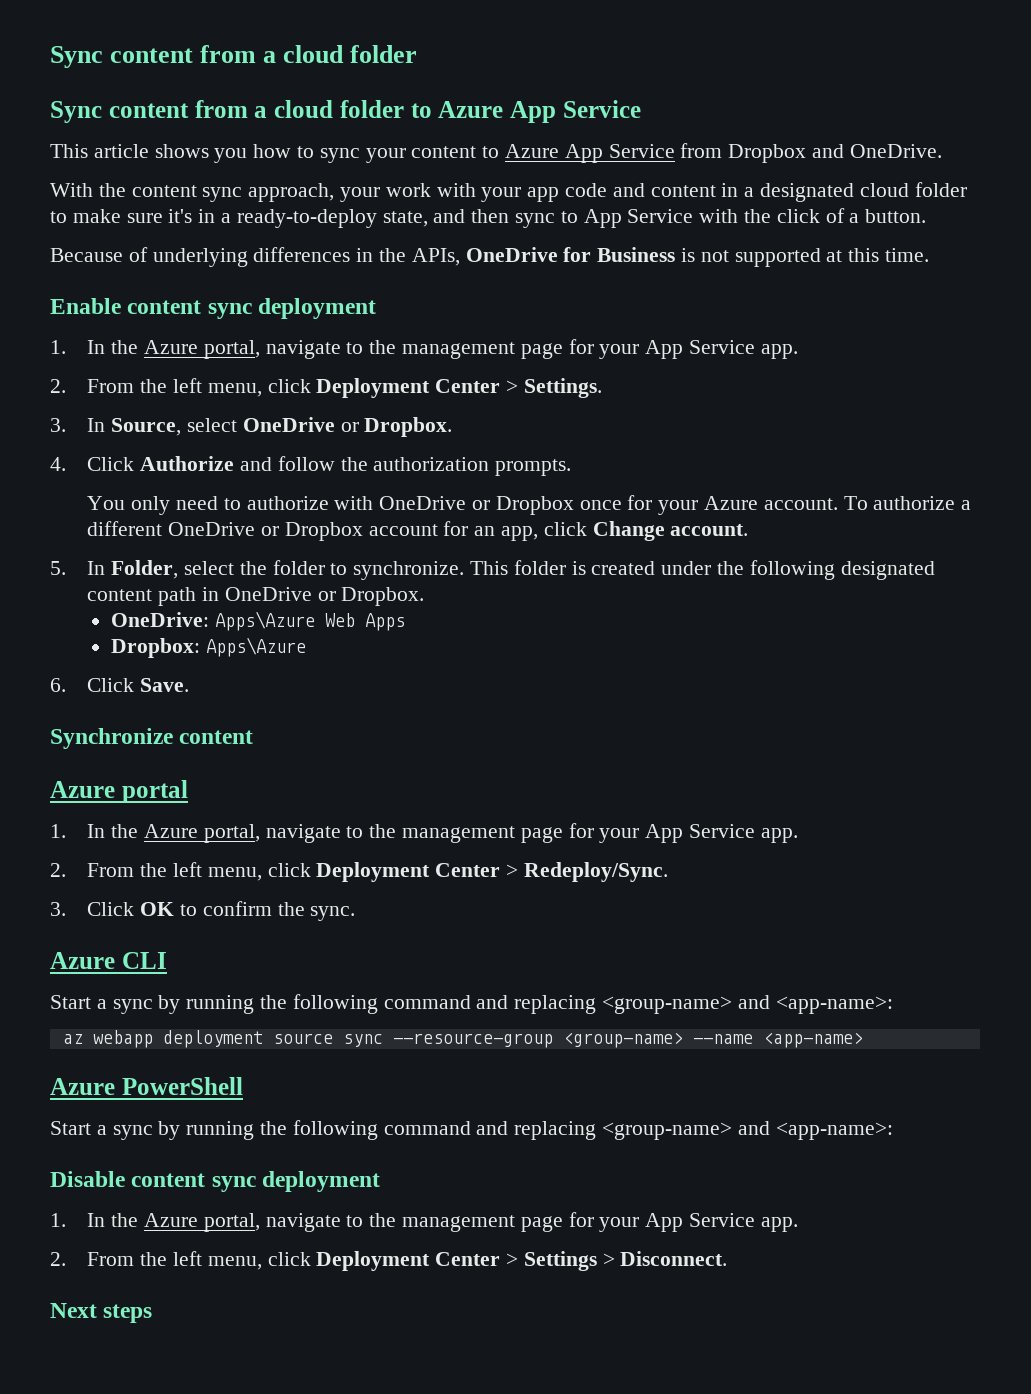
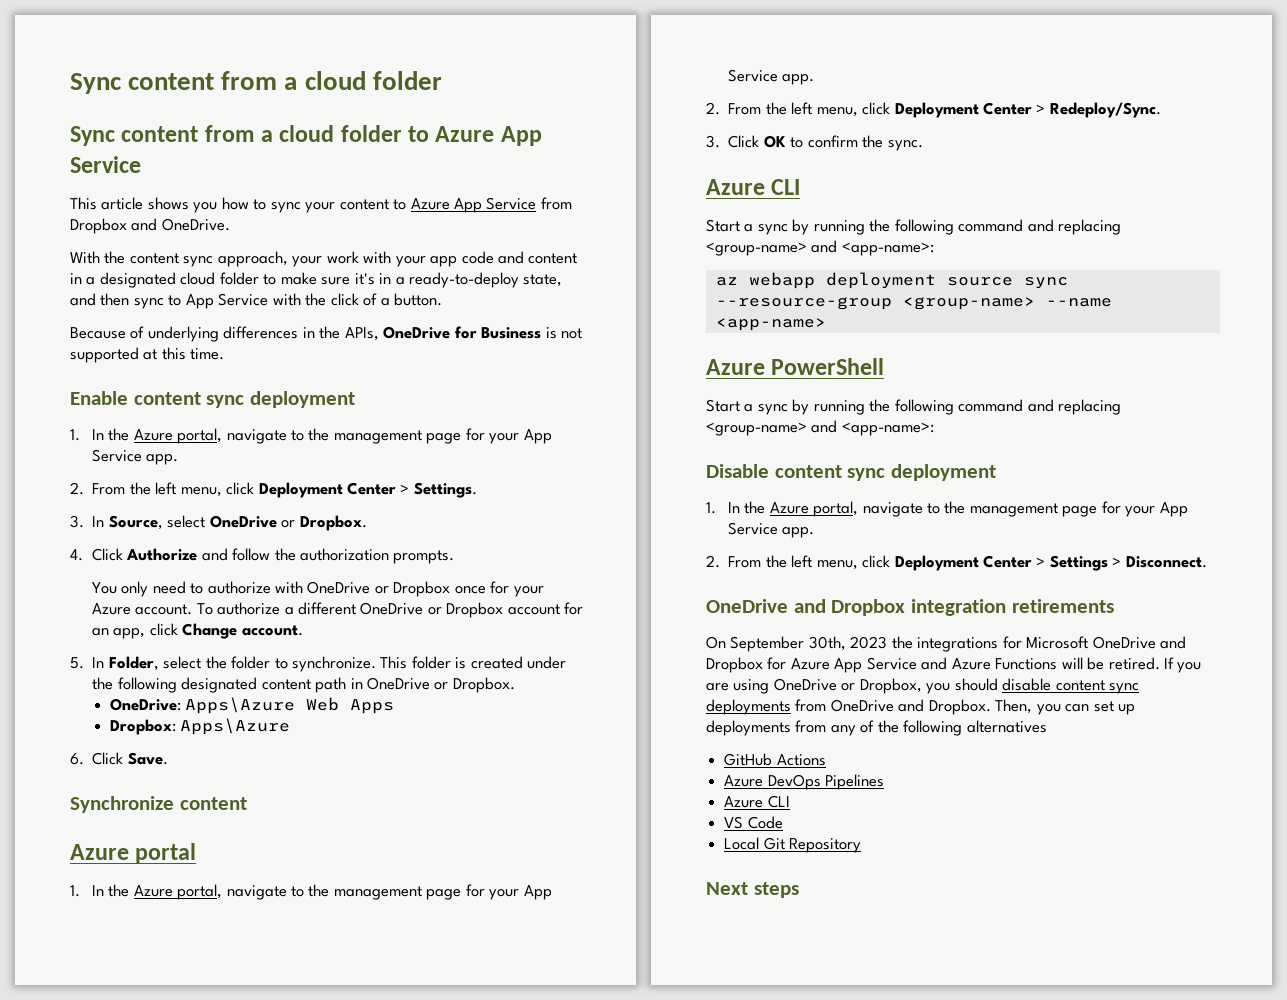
+ OneDrive and Dropbox integration retirements
+ On September 30th, 2023 the integrations for Microsoft OneDrive and Dropbox for Azure App Service and Azure Functions will be retired. If you are using OneDrive or Dropbox, you should disable content sync deployments from OneDrive and Dropbox. Then, you can set up deployments from any of the following alternatives
+ GitHub Actions
+ Azure DevOps Pipelines
+ Azure CLI
+ VS Code
+ Local Git Repository

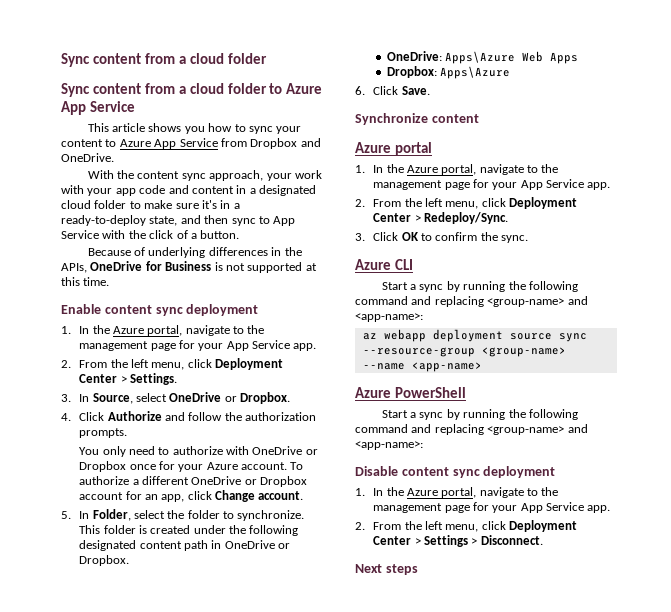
- OneDrive and Dropbox integration retirements
- On September 30th, 2023 the integrations for Microsoft OneDrive and Dropbox for Azure App Service and Azure Functions will be retired. If you are using OneDrive or Dropbox, you should disable content sync deployments from OneDrive and Dropbox. Then, you can set up deployments from any of the following alternatives
- GitHub Actions
- Azure DevOps Pipelines
- Azure CLI
- VS Code
- Local Git Repository

